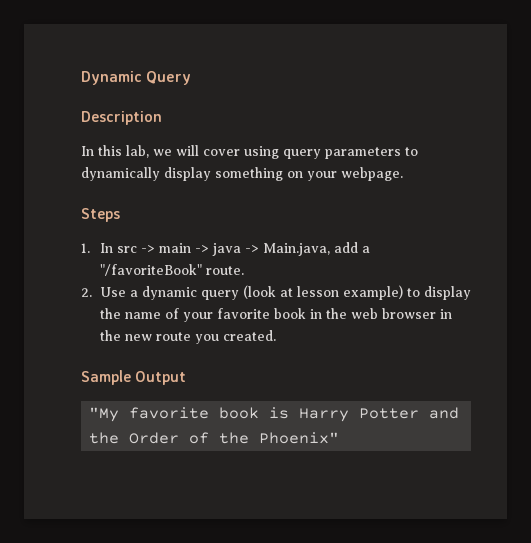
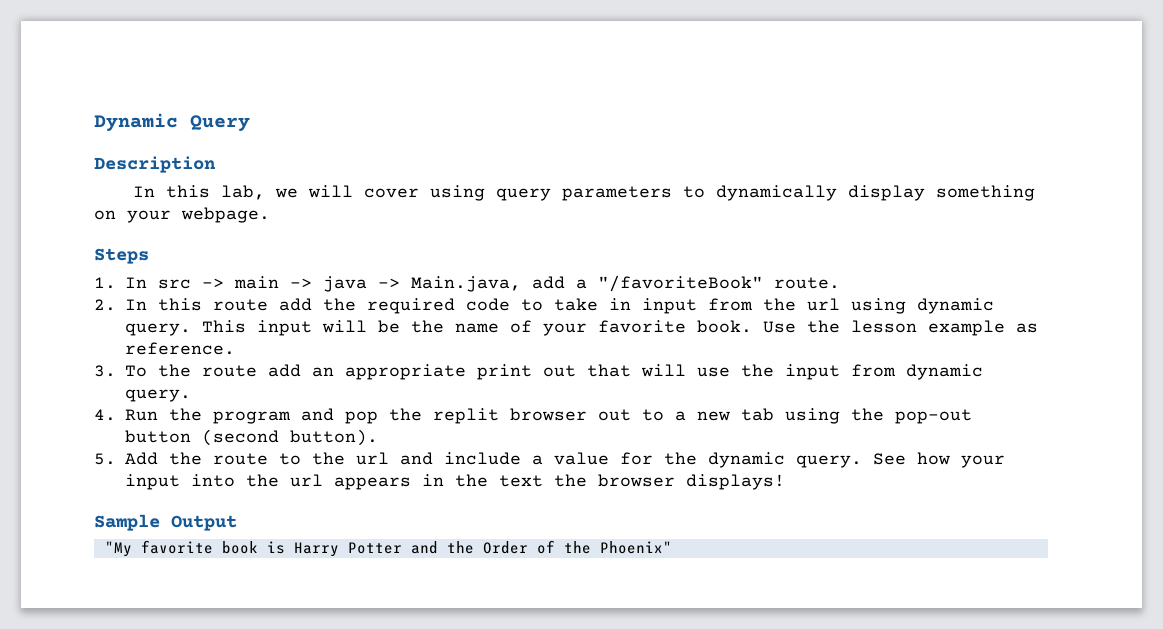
- 2. Use a dynamic query (look at lesson example) to display the name of your favorite book in the web browser in the new route you created.
+ 2. In this route add the required code to take in input from the url using dynamic query. This input will be the name of your favorite book. Use the lesson example as reference.
+ 3. To the route add an appropriate print out that will use the input from dynamic query.
+ 4. Run the program and pop the replit browser out to a new tab using the pop-out button (second button).
+ 5. Add the route to the url and include a value for the dynamic query. See how your input into the url appears in the text the browser displays!

